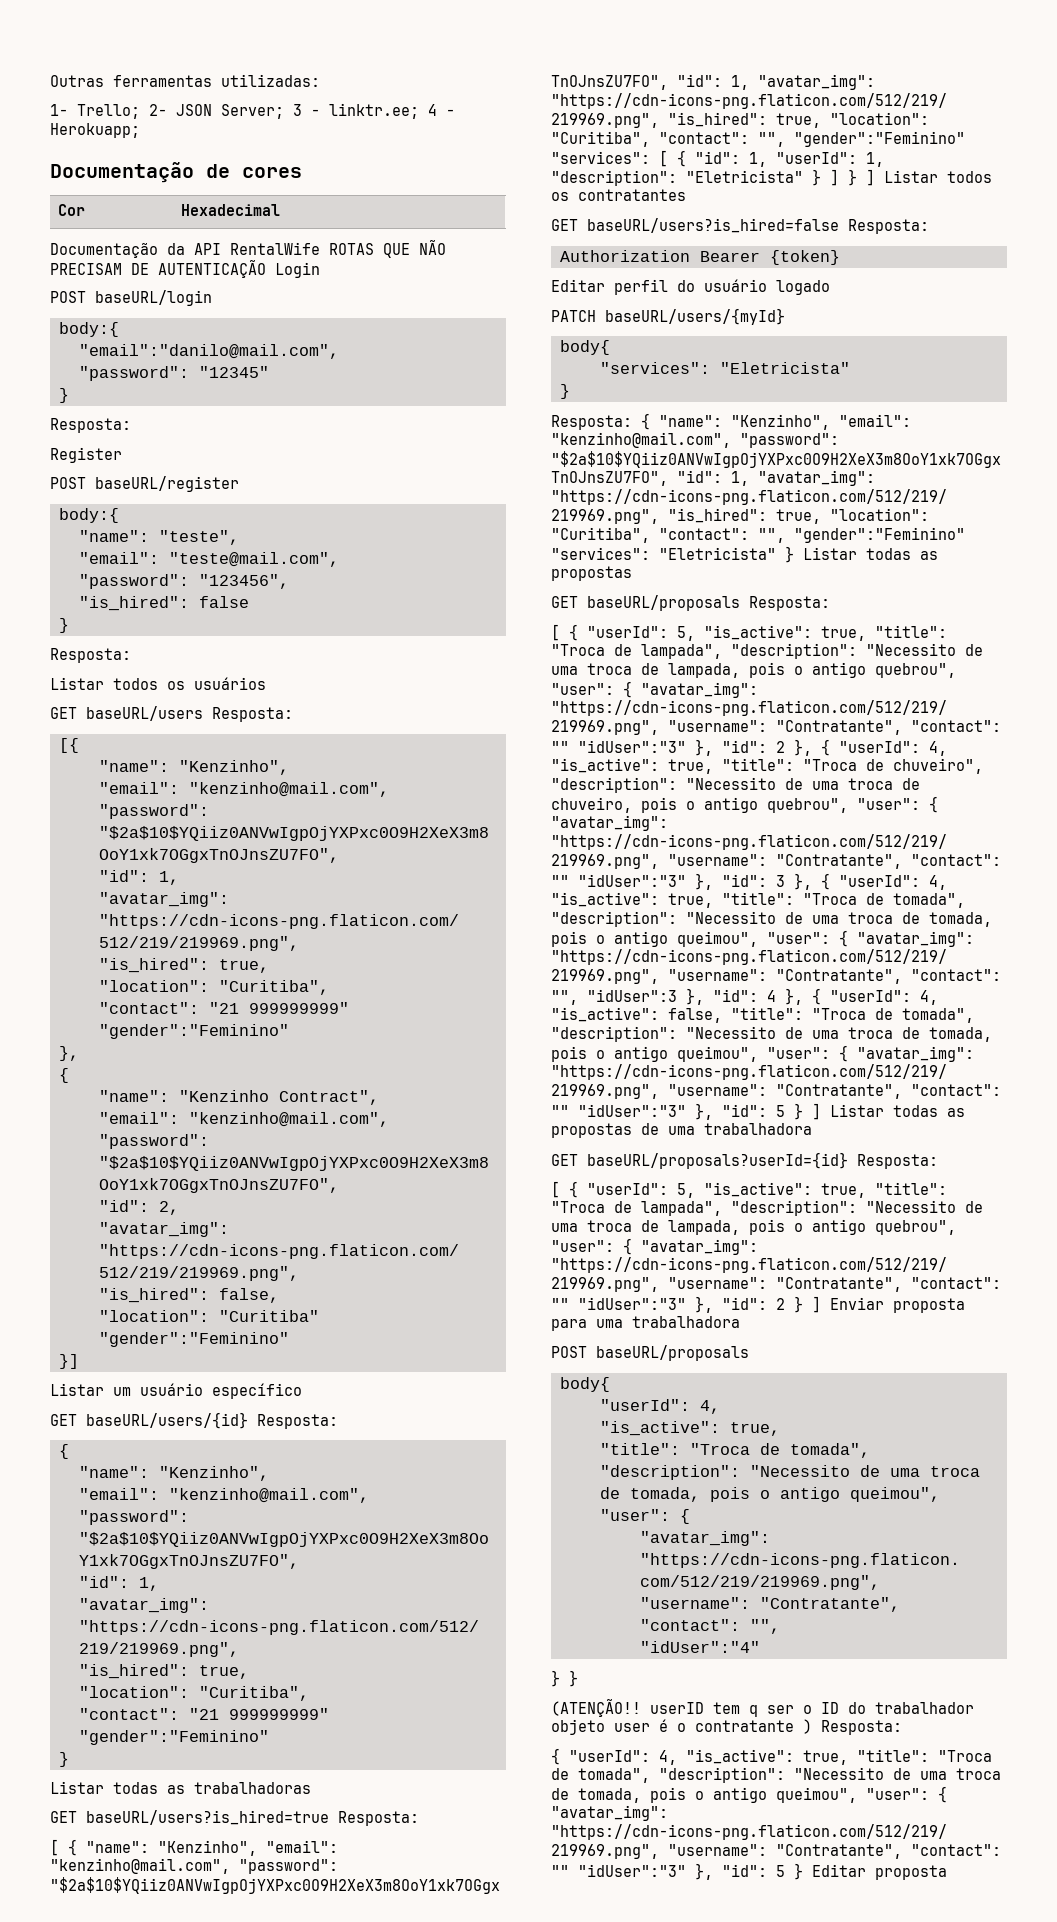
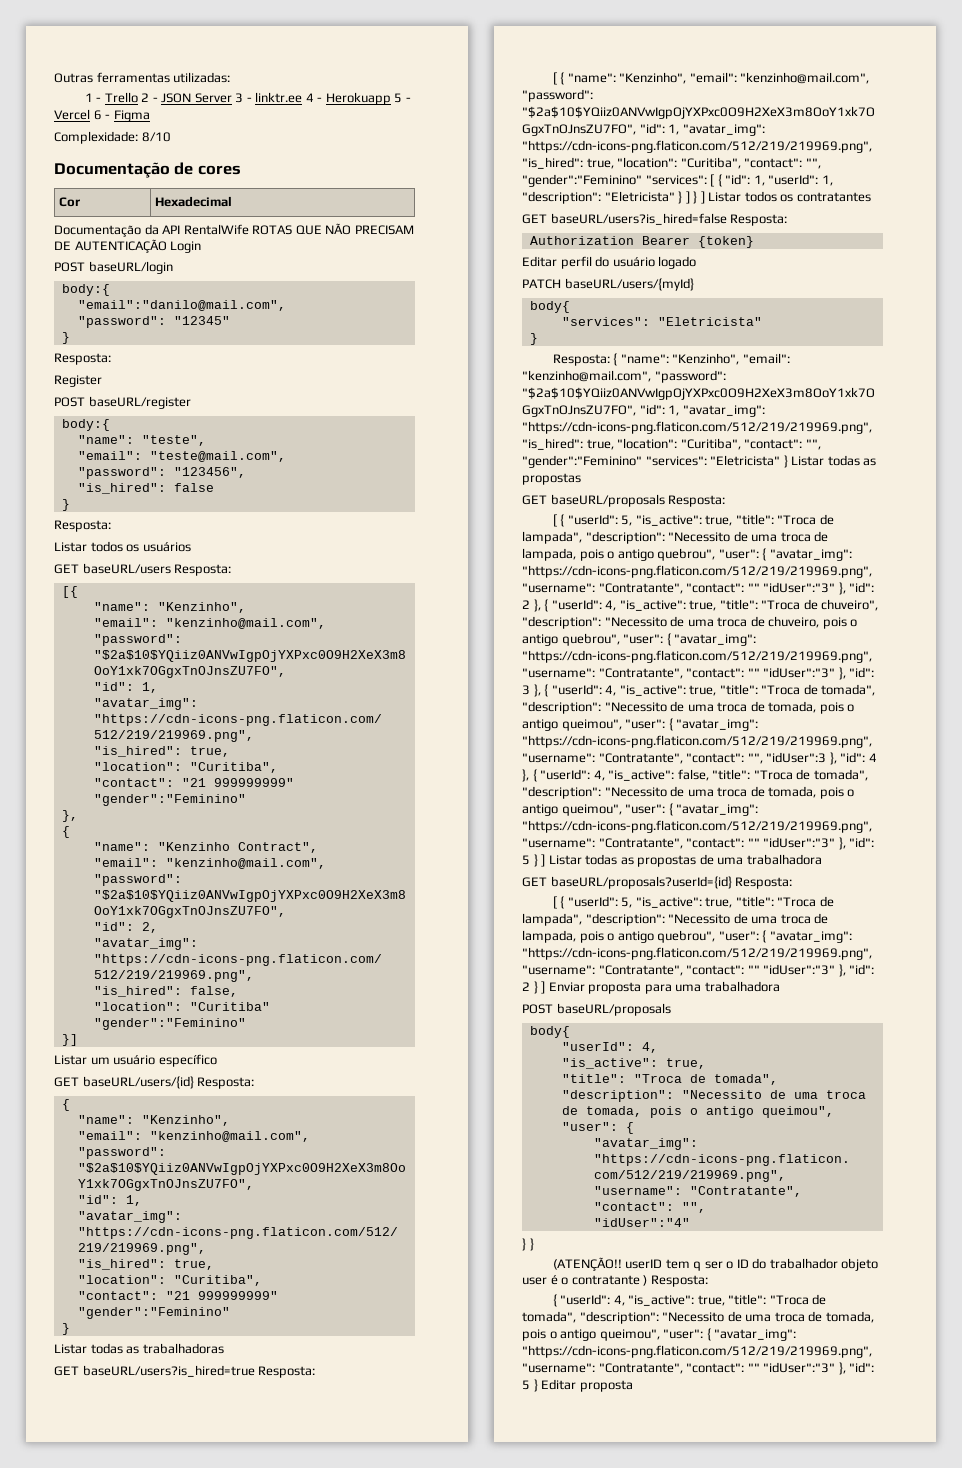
- 1- Trello; 2- JSON Server; 3 - linktr.ee; 4 - Herokuapp;
+ 1 - Trello 2 - JSON Server 3 - linktr.ee 4 - Herokuapp 5 - Vercel 6 - Figma
+ Complexidade: 8/10

